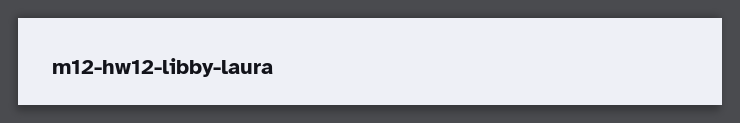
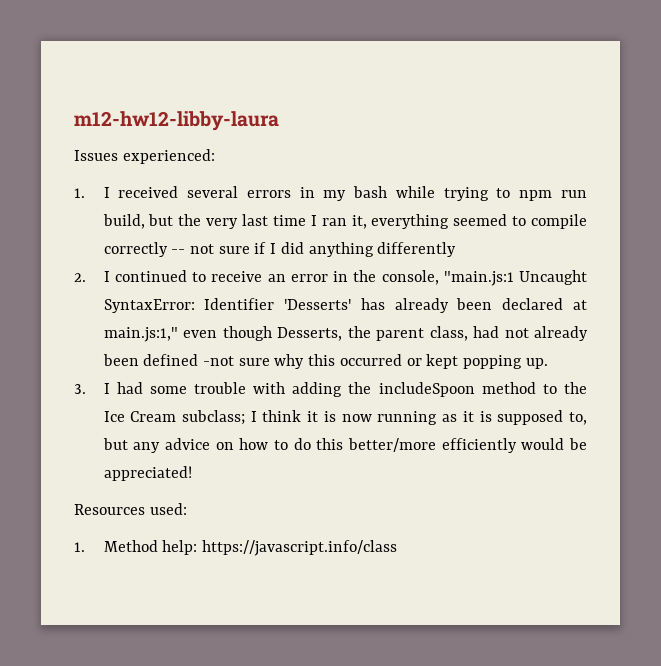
+ Issues experienced:
+ 1. I received several errors in my bash while trying to npm run build, but the very last time I ran it, everything seemed to compile correctly -- not sure if I did anything differently
+ 2. I continued to receive an error in the console, "main.js:1 Uncaught SyntaxError: Identifier 'Desserts' has already been declared at main.js:1," even though Desserts, the parent class, had not already been defined -not sure why this occurred or kept popping up.
+ 3. I had some trouble with adding the includeSpoon method to the Ice Cream subclass; I think it is now running as it is supposed to, but any advice on how to do this better/more efficiently would be appreciated!
+ Resources used:
+ 1. Method help: https://javascript.info/class

